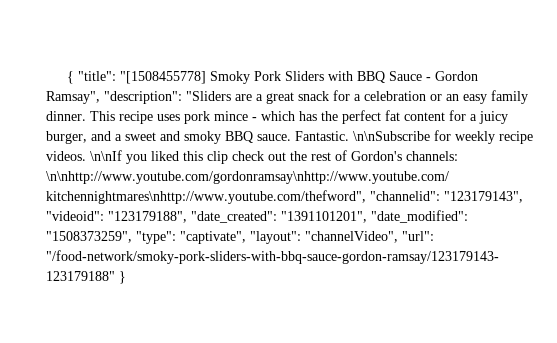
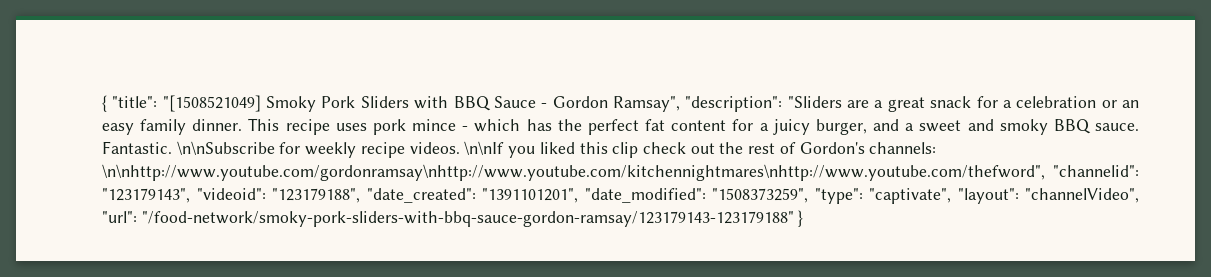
- { "title": "[1508455778] Smoky Pork Sliders with BBQ Sauce - Gordon Ramsay", "description": "Sliders are a great snack for a celebration or an easy family dinner.
+ { "title": "[1508521049] Smoky Pork Sliders with BBQ Sauce - Gordon Ramsay", "description": "Sliders are a great snack for a celebration or an easy family dinner.

